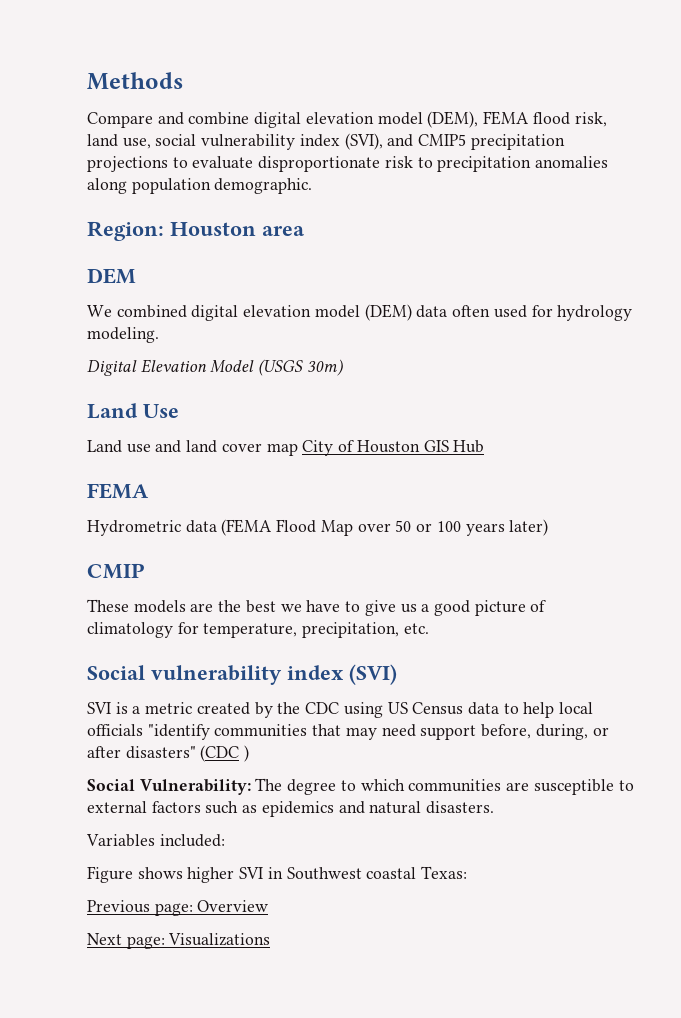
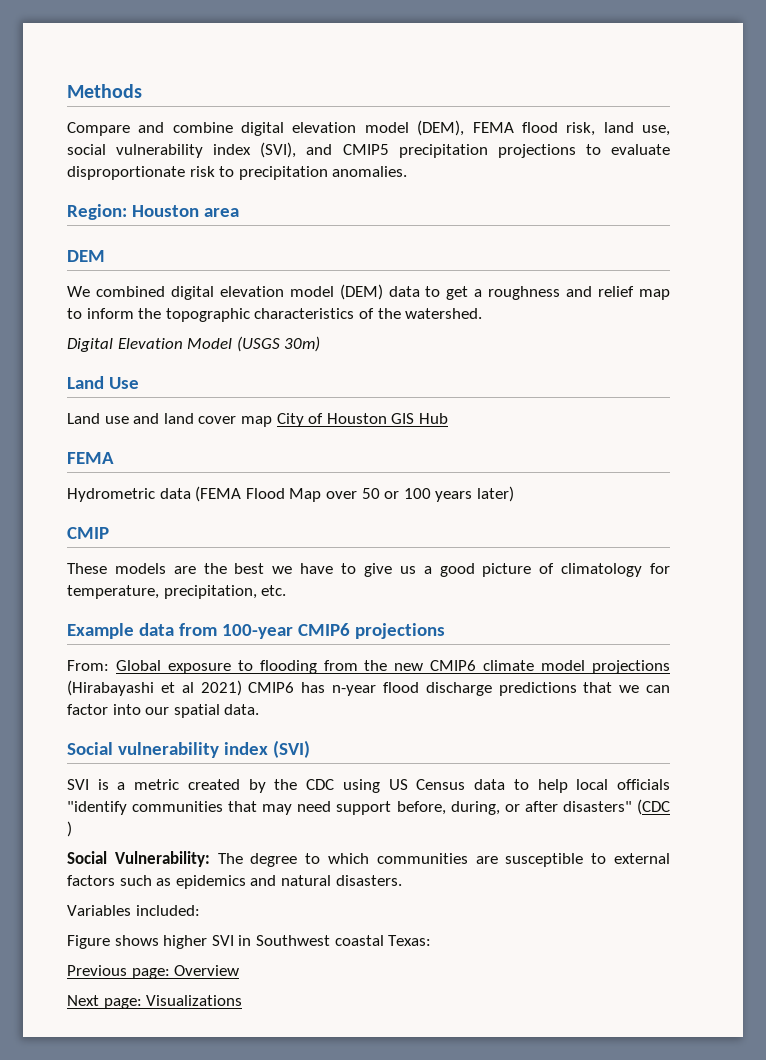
- Compare and combine digital elevation model (DEM), FEMA flood risk, land use, social vulnerability index (SVI), and CMIP5 precipitation projections to evaluate disproportionate risk to precipitation anomalies along population demographic.
+ Compare and combine digital elevation model (DEM), FEMA flood risk, land use, social vulnerability index (SVI), and CMIP5 precipitation projections to evaluate disproportionate risk to precipitation anomalies.
- We combined digital elevation model (DEM) data often used for hydrology modeling.
+ We combined digital elevation model (DEM) data to get a roughness and relief map to inform the topographic characteristics of the watershed.
+ Example data from 100-year CMIP6 projections
+ From: Global exposure to flooding from the new CMIP6 climate model projections (Hirabayashi et al 2021) CMIP6 has n-year flood discharge predictions that we can factor into our spatial data.

